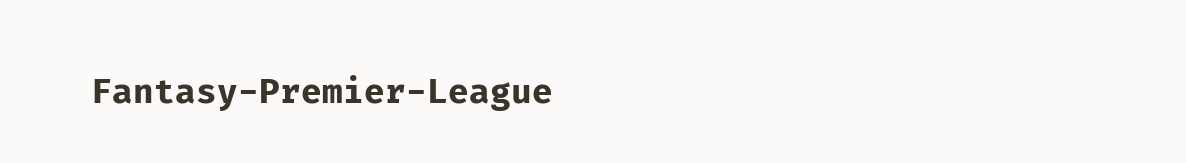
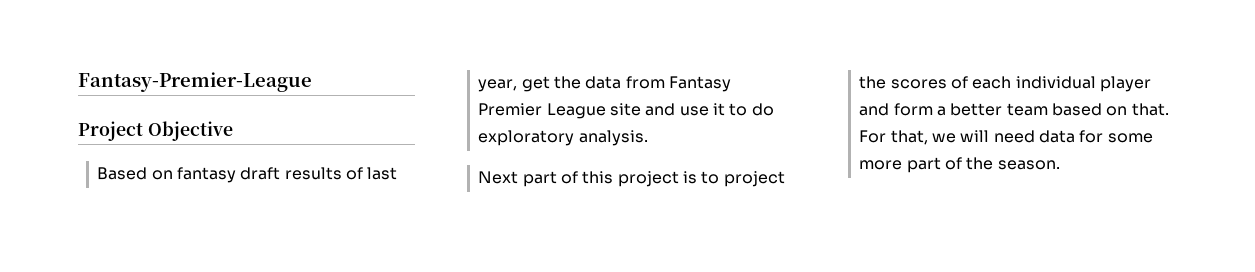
+ Project Objective
+ Based on fantasy draft results of last year, get the data from Fantasy Premier League site and use it to do exploratory analysis.
+ Next part of this project is to project the scores of each individual player and form a better team based on that. For that, we will need data for some more part of the season.

